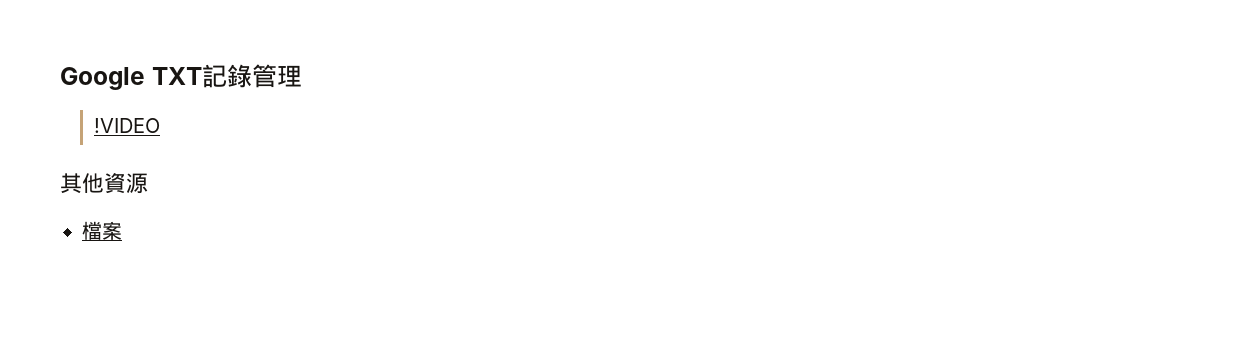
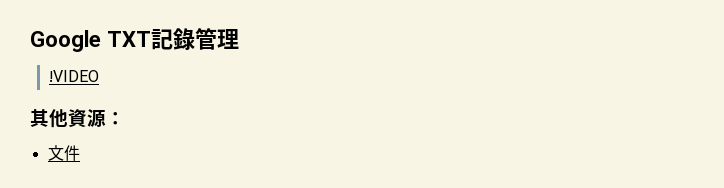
- 其他資源
- 檔案
+ 其他資源：
+ 文件

